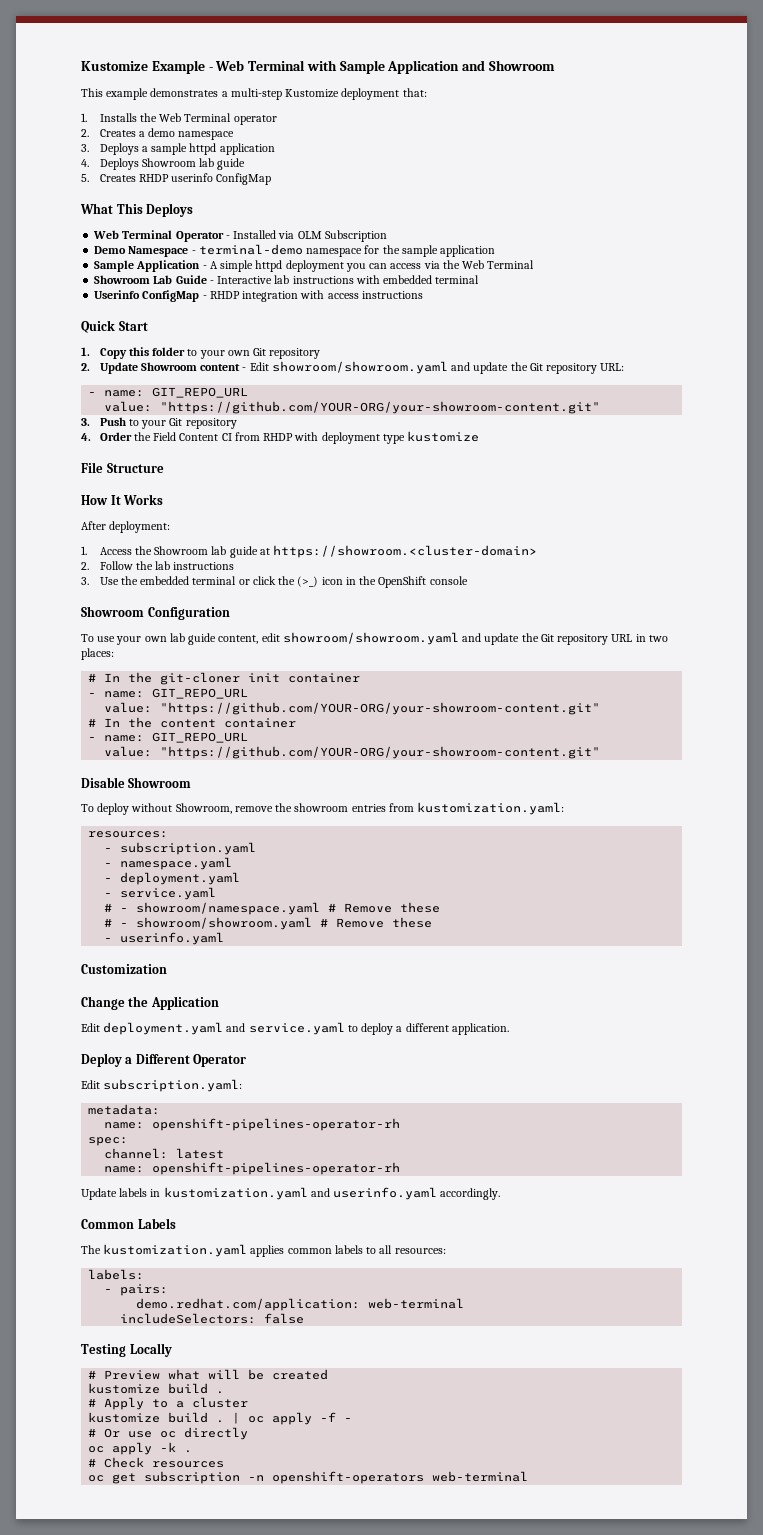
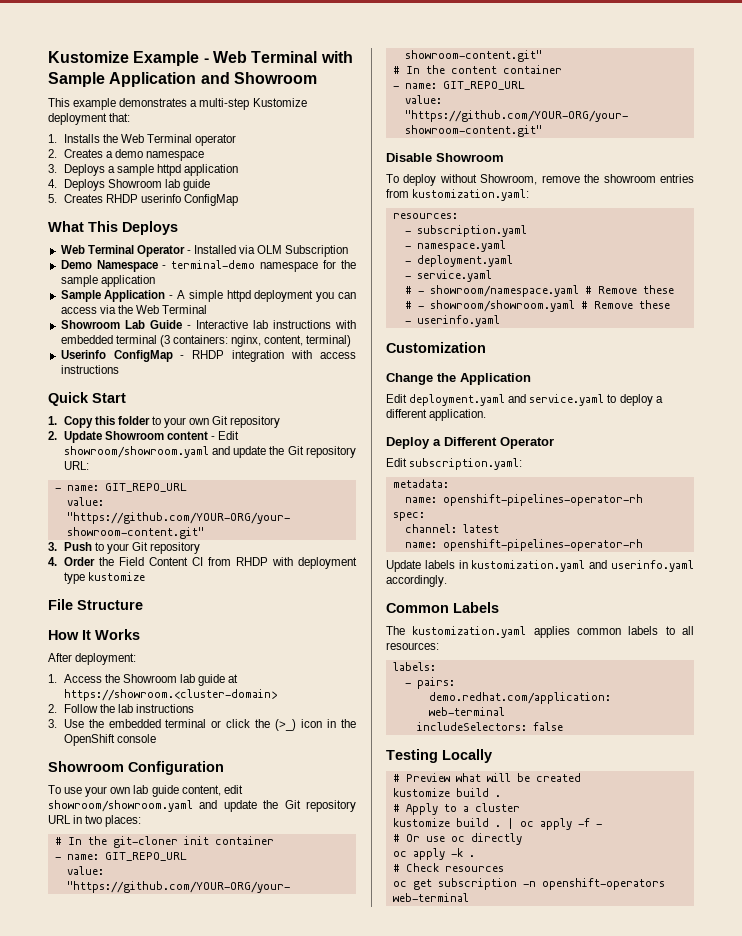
- Showroom Lab Guide - Interactive lab instructions with embedded terminal
+ Showroom Lab Guide - Interactive lab instructions with embedded terminal (3 containers: nginx, content, terminal)

